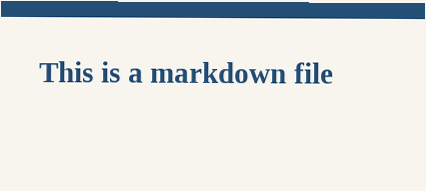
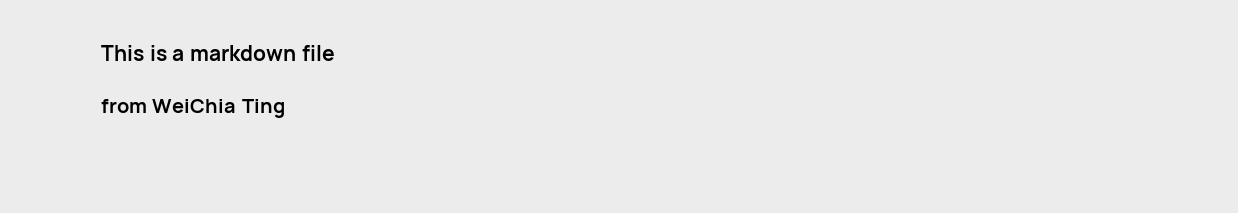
+ from WeiChia Ting

